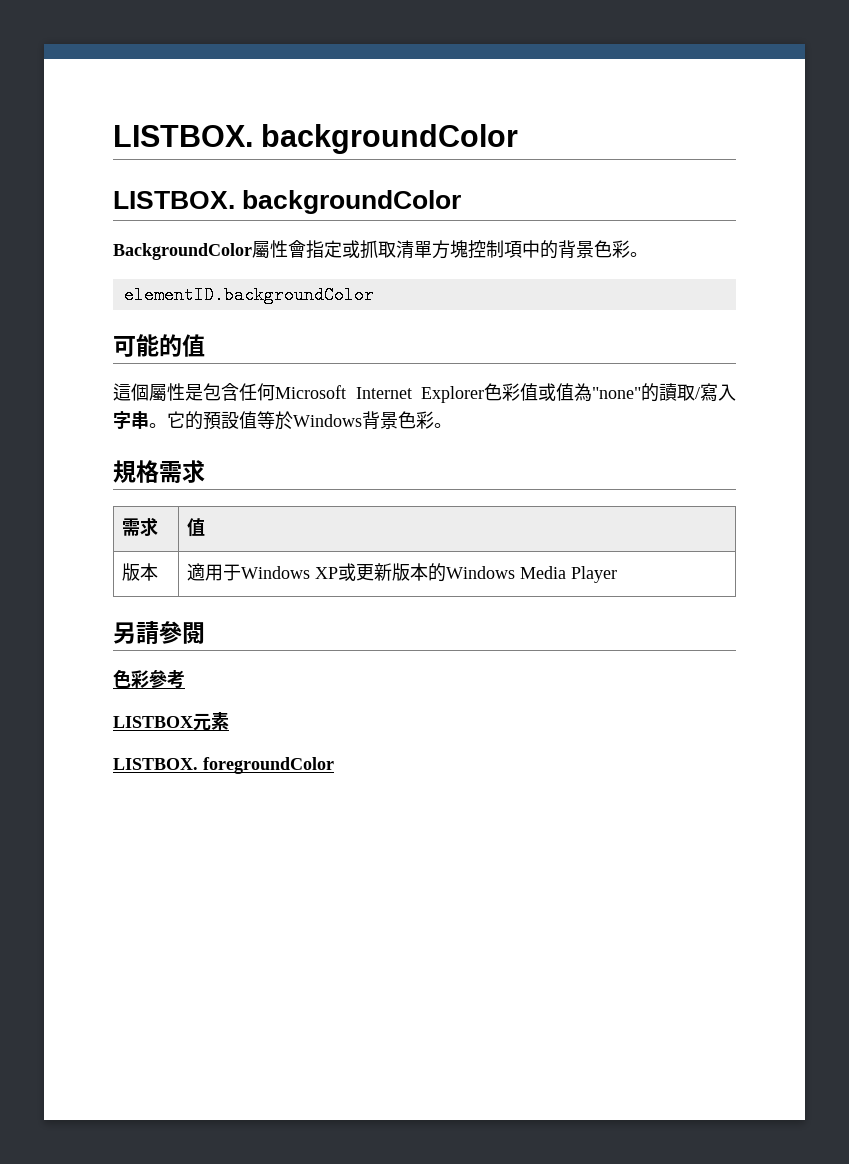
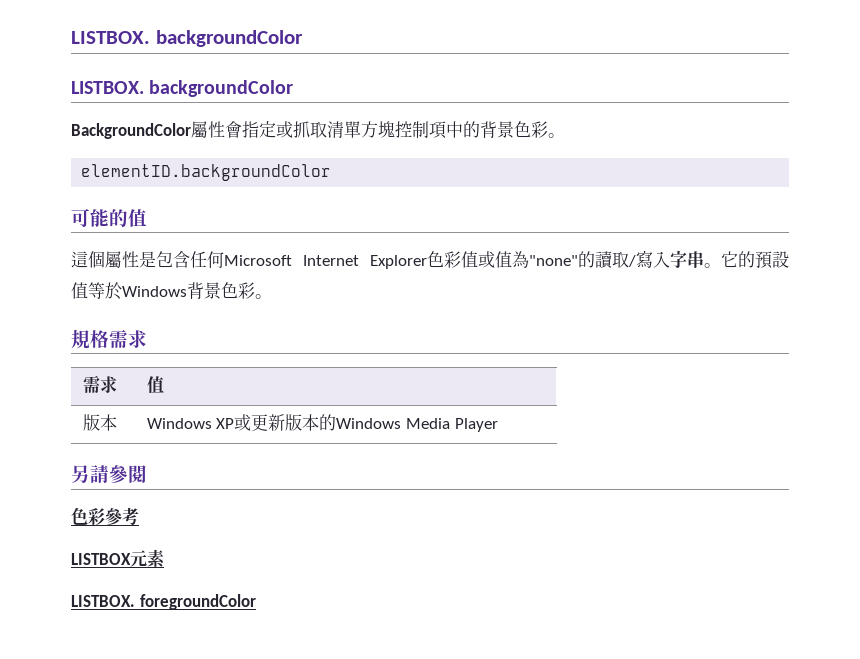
- 版本 | 適用于Windows XP或更新版本的Windows Media Player
+ 版本 | Windows XP或更新版本的Windows Media Player

